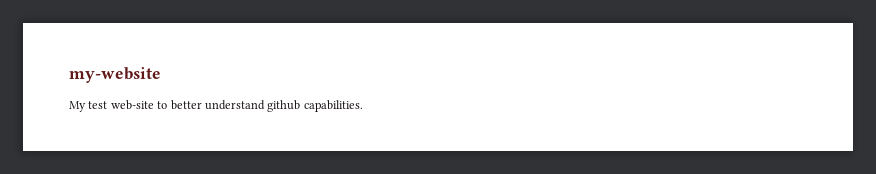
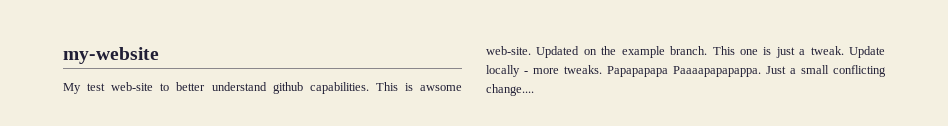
+ This is awsome web-site. Updated on the example branch. This one is just a tweak. Update locally - more tweaks. Papapapapa Paaaapapapappa. Just a small conflicting change....

